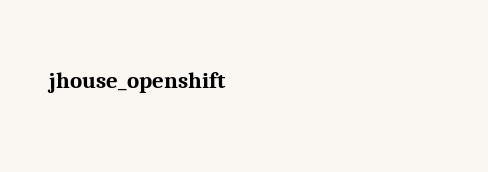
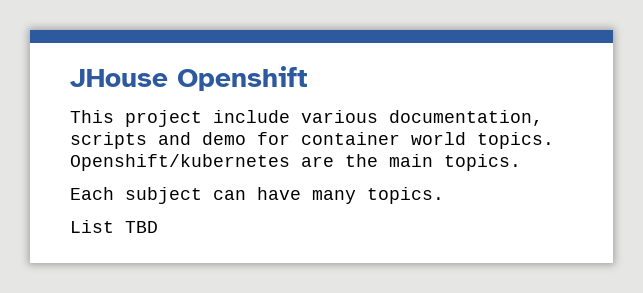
- jhouse_openshift
+ JHouse Openshift
+ This project include various documentation, scripts and demo for container world topics. Openshift/kubernetes are the main topics.
+ Each subject can have many topics.
+ List TBD

